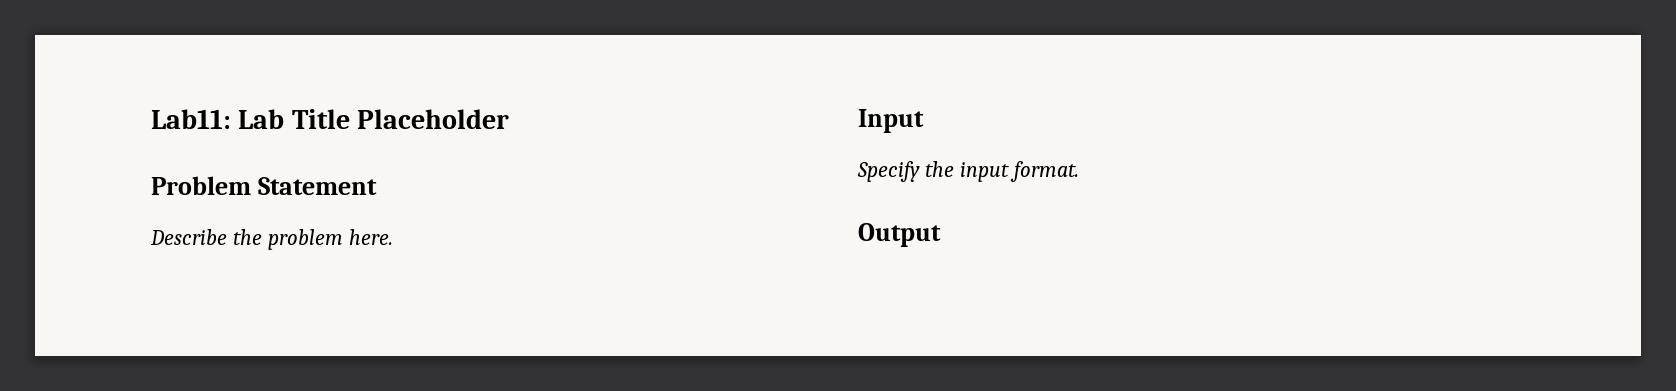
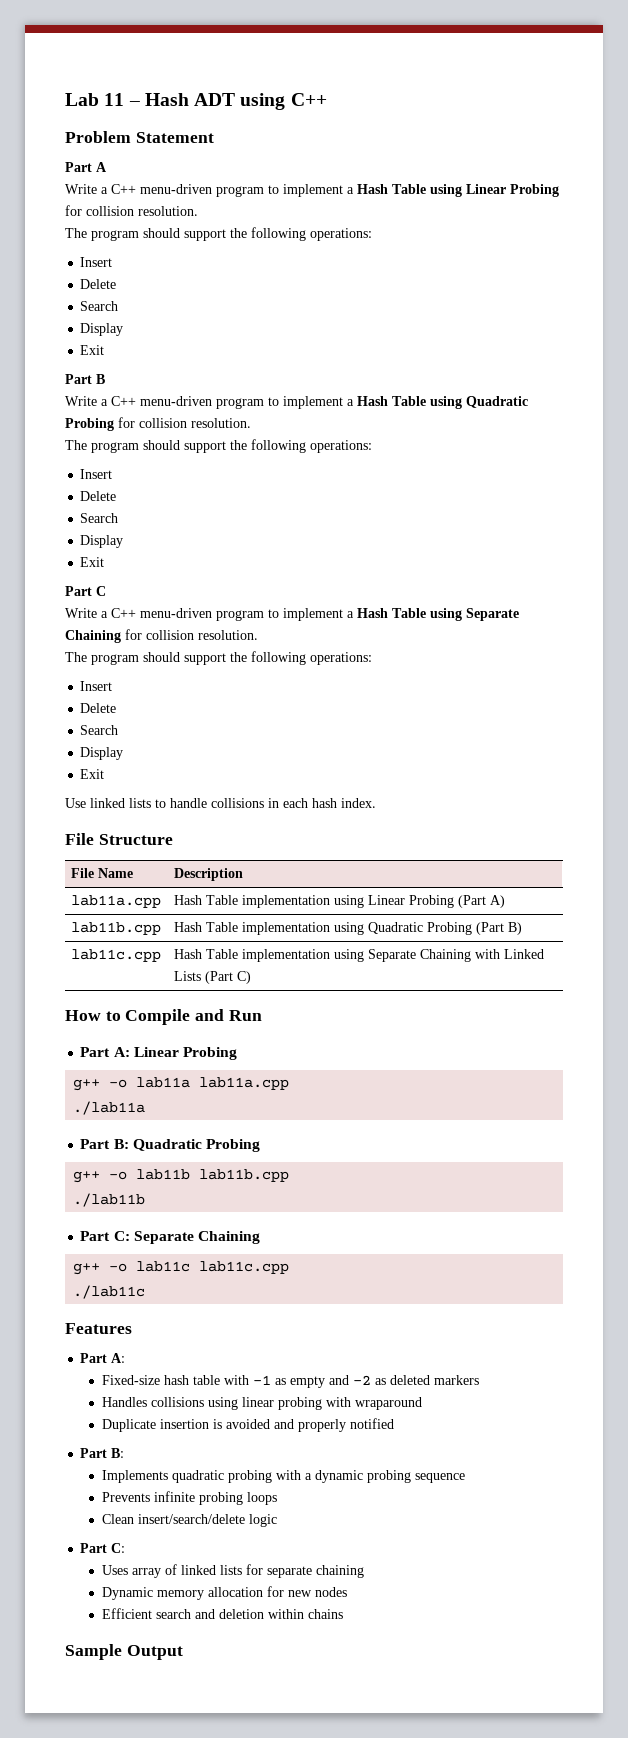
- Lab11: Lab Title Placeholder
+ Lab 11 – Hash ADT using C++
  Problem Statement
- Describe the problem here.
- Input
- Specify the input format.
- Output
+ Part A
+ Write a C++ menu-driven program to implement a Hash Table using Linear Probing for collision resolution.
+ The program should support the following operations:
+ Insert
+ Delete
+ Search
+ Display
+ Exit
+ Part B
+ Write a C++ menu-driven program to implement a Hash Table using Quadratic Probing for collision resolution.
+ The program should support the following operations:
+ Insert
+ Delete
+ Search
+ Display
+ Exit
+ Part C
+ Write a C++ menu-driven program to implement a Hash Table using Separate Chaining for collision resolution.
+ The program should support the following operations:
+ Insert
+ Delete
+ Search
+ Display
+ Exit
+ Use linked lists to handle collisions in each hash index.
+ File Structure
+ File Name | Description
+ lab11a.cpp | Hash Table implementation using Linear Probing (Part A)
+ lab11b.cpp | Hash Table implementation using Quadratic Probing (Part B)
+ lab11c.cpp | Hash Table implementation using Separate Chaining with Linked Lists (Part C)
+ How to Compile and Run
+ Part A: Linear Probing
+ g++ -o lab11a lab11a.cpp
+ ./lab11a
+ Part B: Quadratic Probing
+ g++ -o lab11b lab11b.cpp
+ ./lab11b
+ Part C: Separate Chaining
+ g++ -o lab11c lab11c.cpp
+ ./lab11c
+ Features
+ Part A:
+ Fixed-size hash table with -1 as empty and -2 as deleted markers
+ Handles collisions using linear probing with wraparound
+ Duplicate insertion is avoided and properly notified
+ Part B:
+ Implements quadratic probing with a dynamic probing sequence
+ Prevents infinite probing loops
+ Clean insert/search/delete logic
+ Part C:
+ Uses array of linked lists for separate chaining
+ Dynamic memory allocation for new nodes
+ Efficient search and deletion within chains
+ Sample Output

